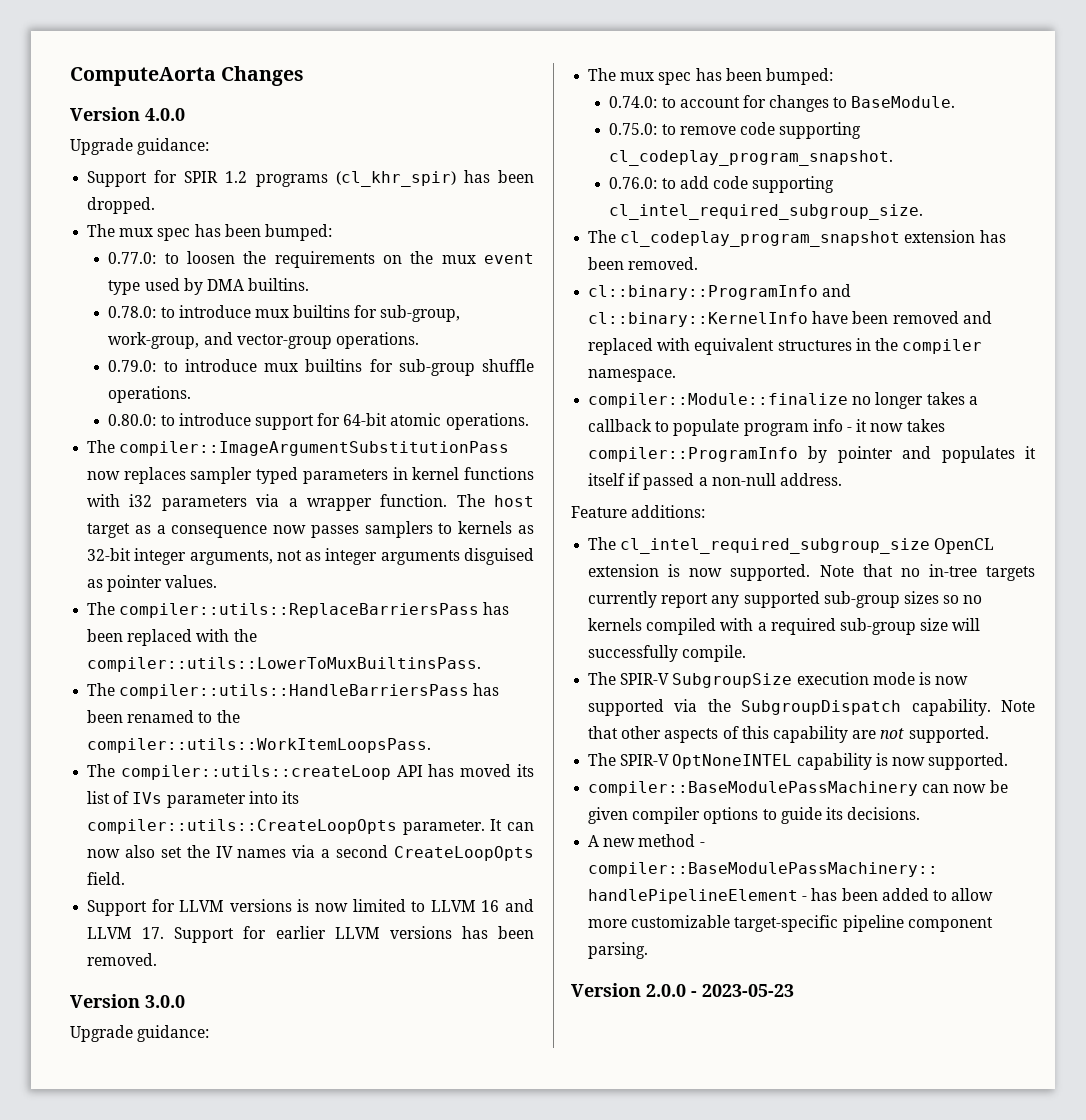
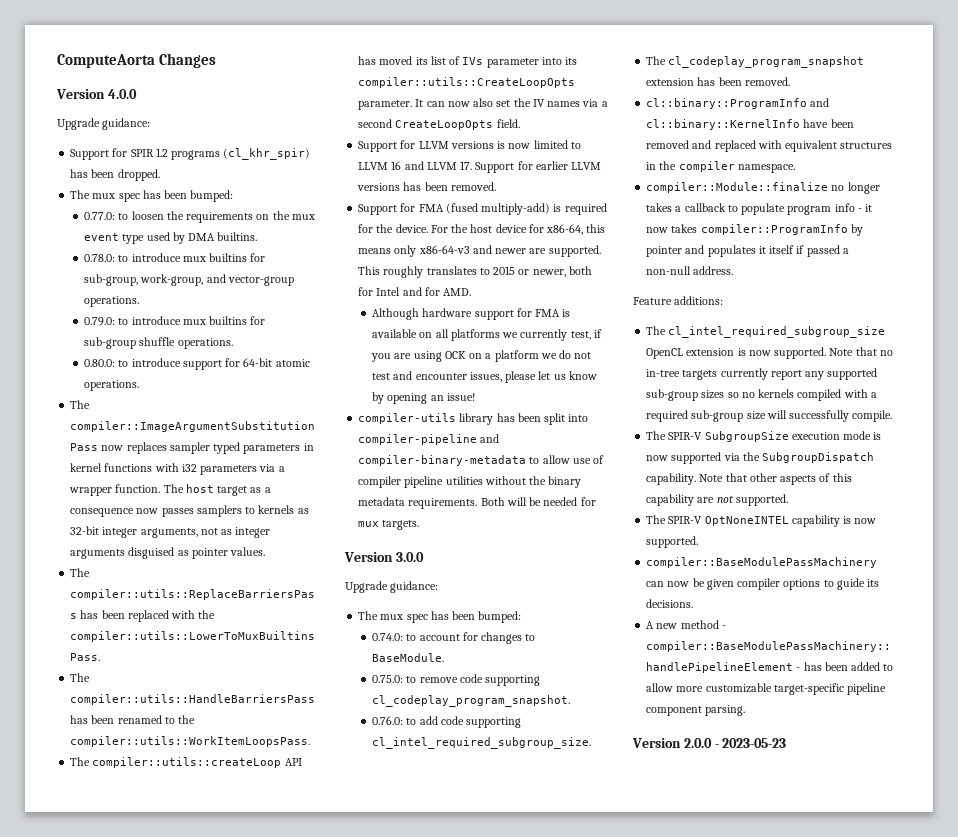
+ Support for FMA (fused multiply-add) is required for the device. For the host device for x86-64, this means only x86-64-v3 and newer are supported. This roughly translates to 2015 or newer, both for Intel and for AMD.
+ Although hardware support for FMA is available on all platforms we currently test, if you are using OCK on a platform we do not test and encounter issues, please let us know by opening an issue!
+ compiler-utils library has been split into compiler-pipeline and compiler-binary-metadata to allow use of compiler pipeline utilities without the binary metadata requirements. Both will be needed for mux targets.

